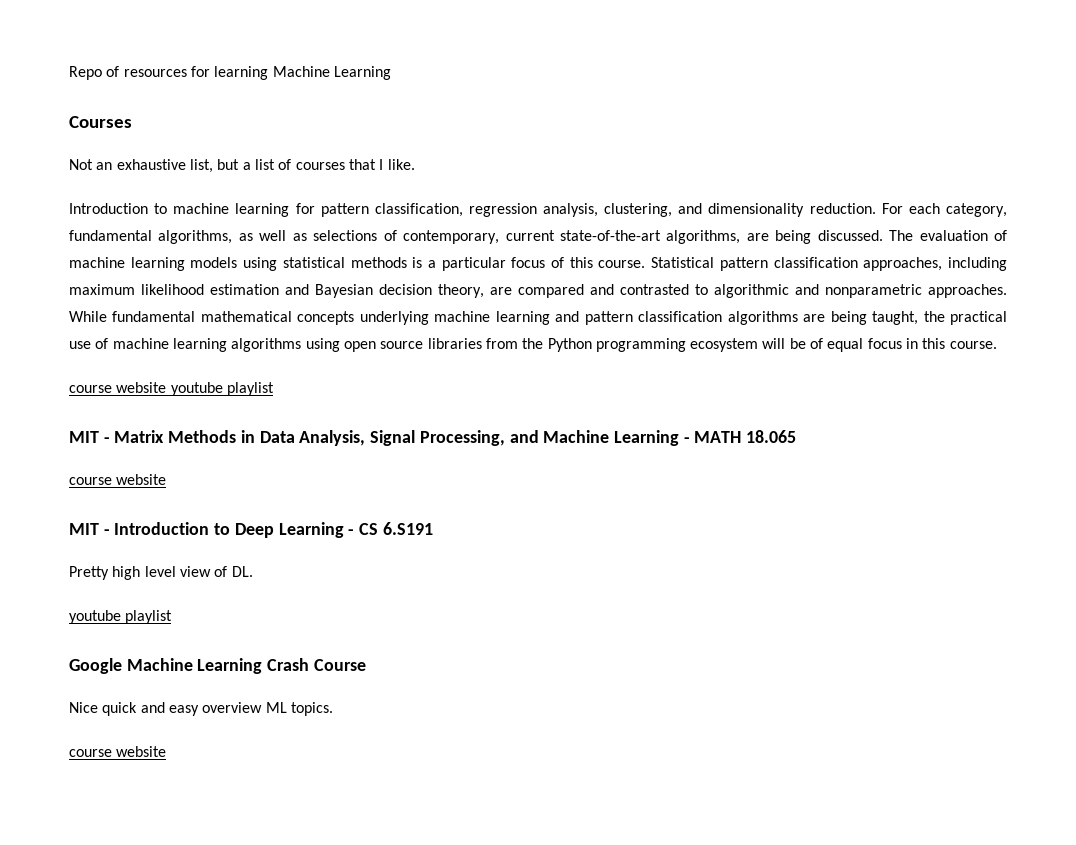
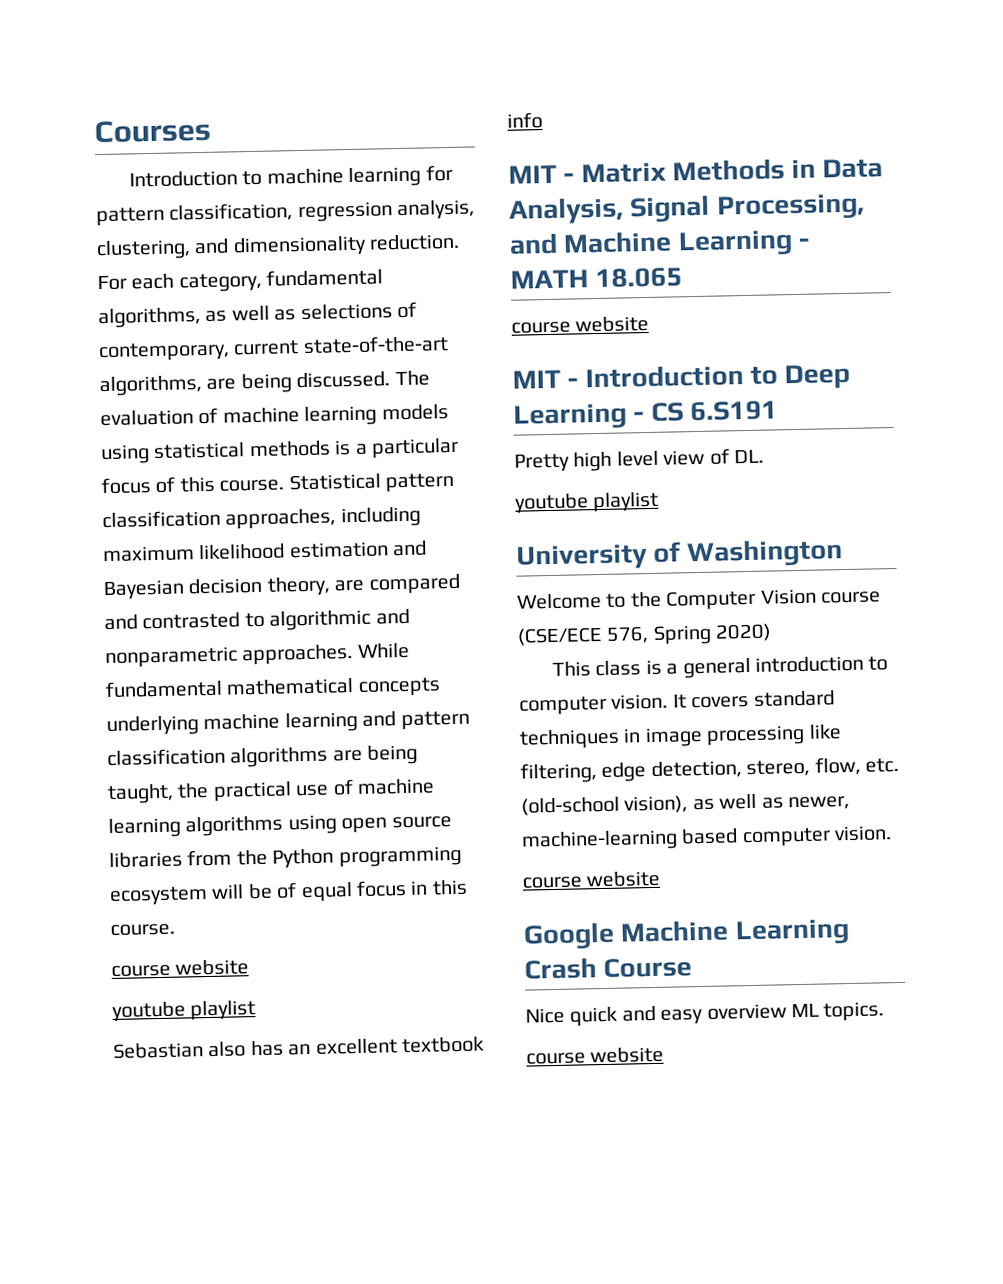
- Repo of resources for learning Machine Learning
  Courses
- Not an exhaustive list, but a list of courses that I like.
  While fundamental mathematical concepts underlying machine learning and pattern classification algorithms are being taught, the practical use of machine learning algorithms using open source libraries from the Python programming ecosystem will be of equal focus in this course.
- course website youtube playlist
+ course website
+ youtube playlist
+ Sebastian also has an excellent textbook info
+ University of Washington
+ Welcome to the Computer Vision course (CSE/ECE 576, Spring 2020)
+ This class is a general introduction to computer vision. It covers standard techniques in image processing like filtering, edge detection, stereo, flow, etc. (old-school vision), as well as newer, machine-learning based computer vision.
+ course website

